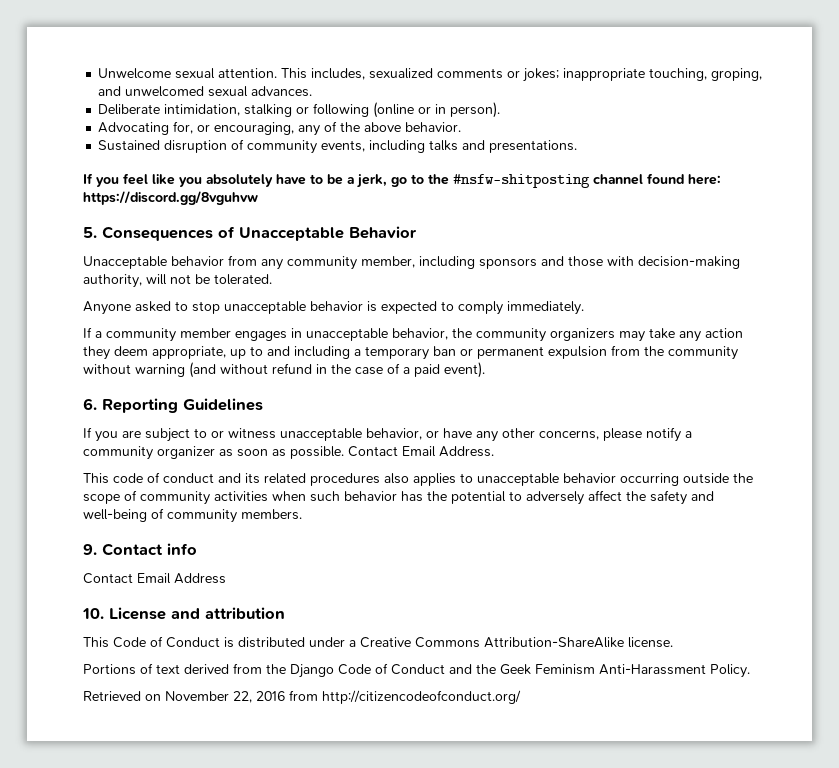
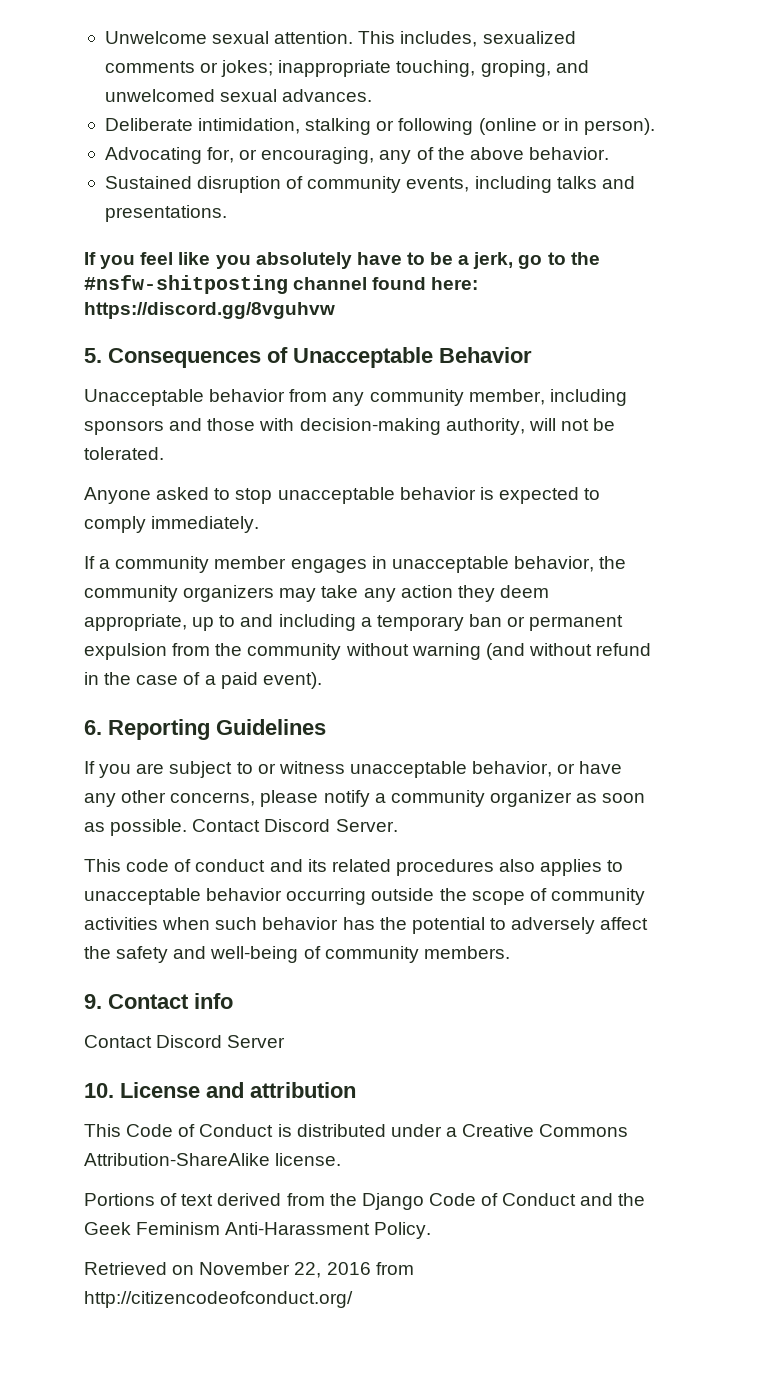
- Contact Email Address.
+ Contact Discord Server.
- Contact Email Address
+ Contact Discord Server

